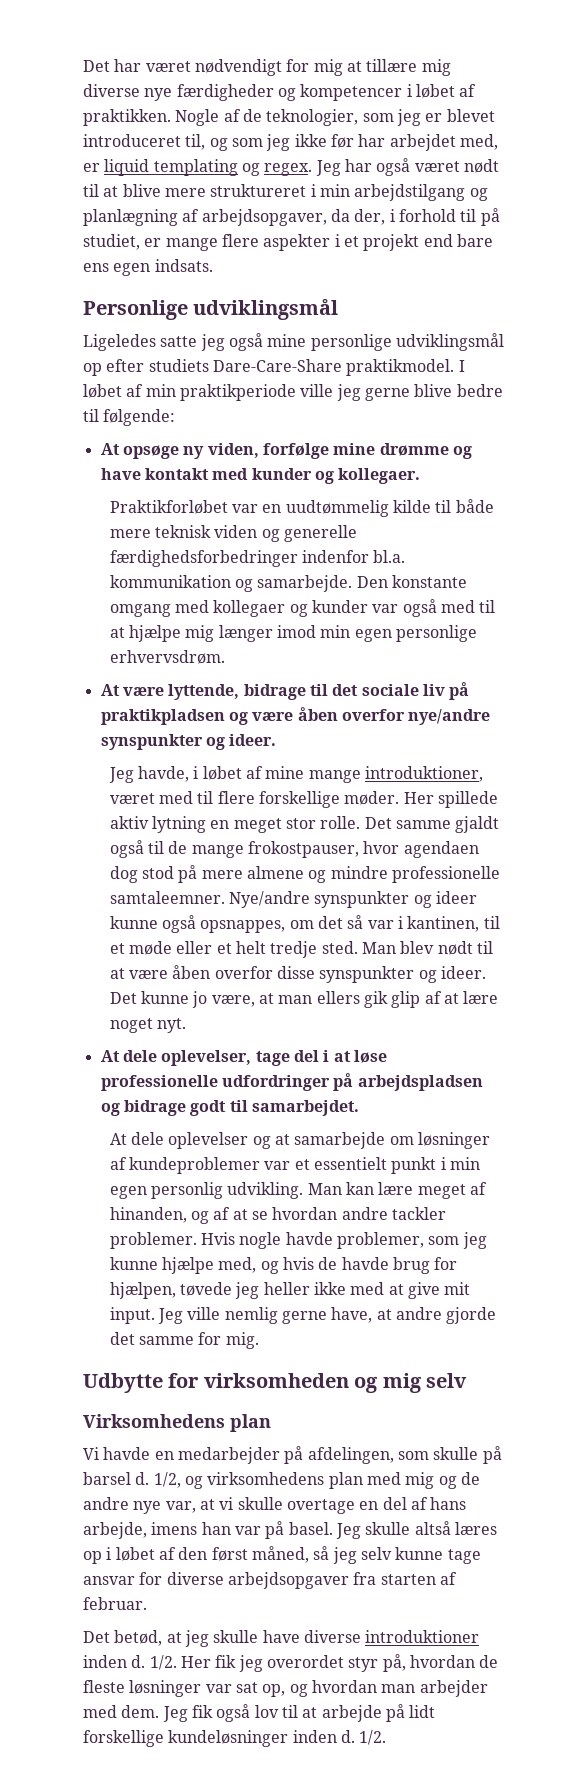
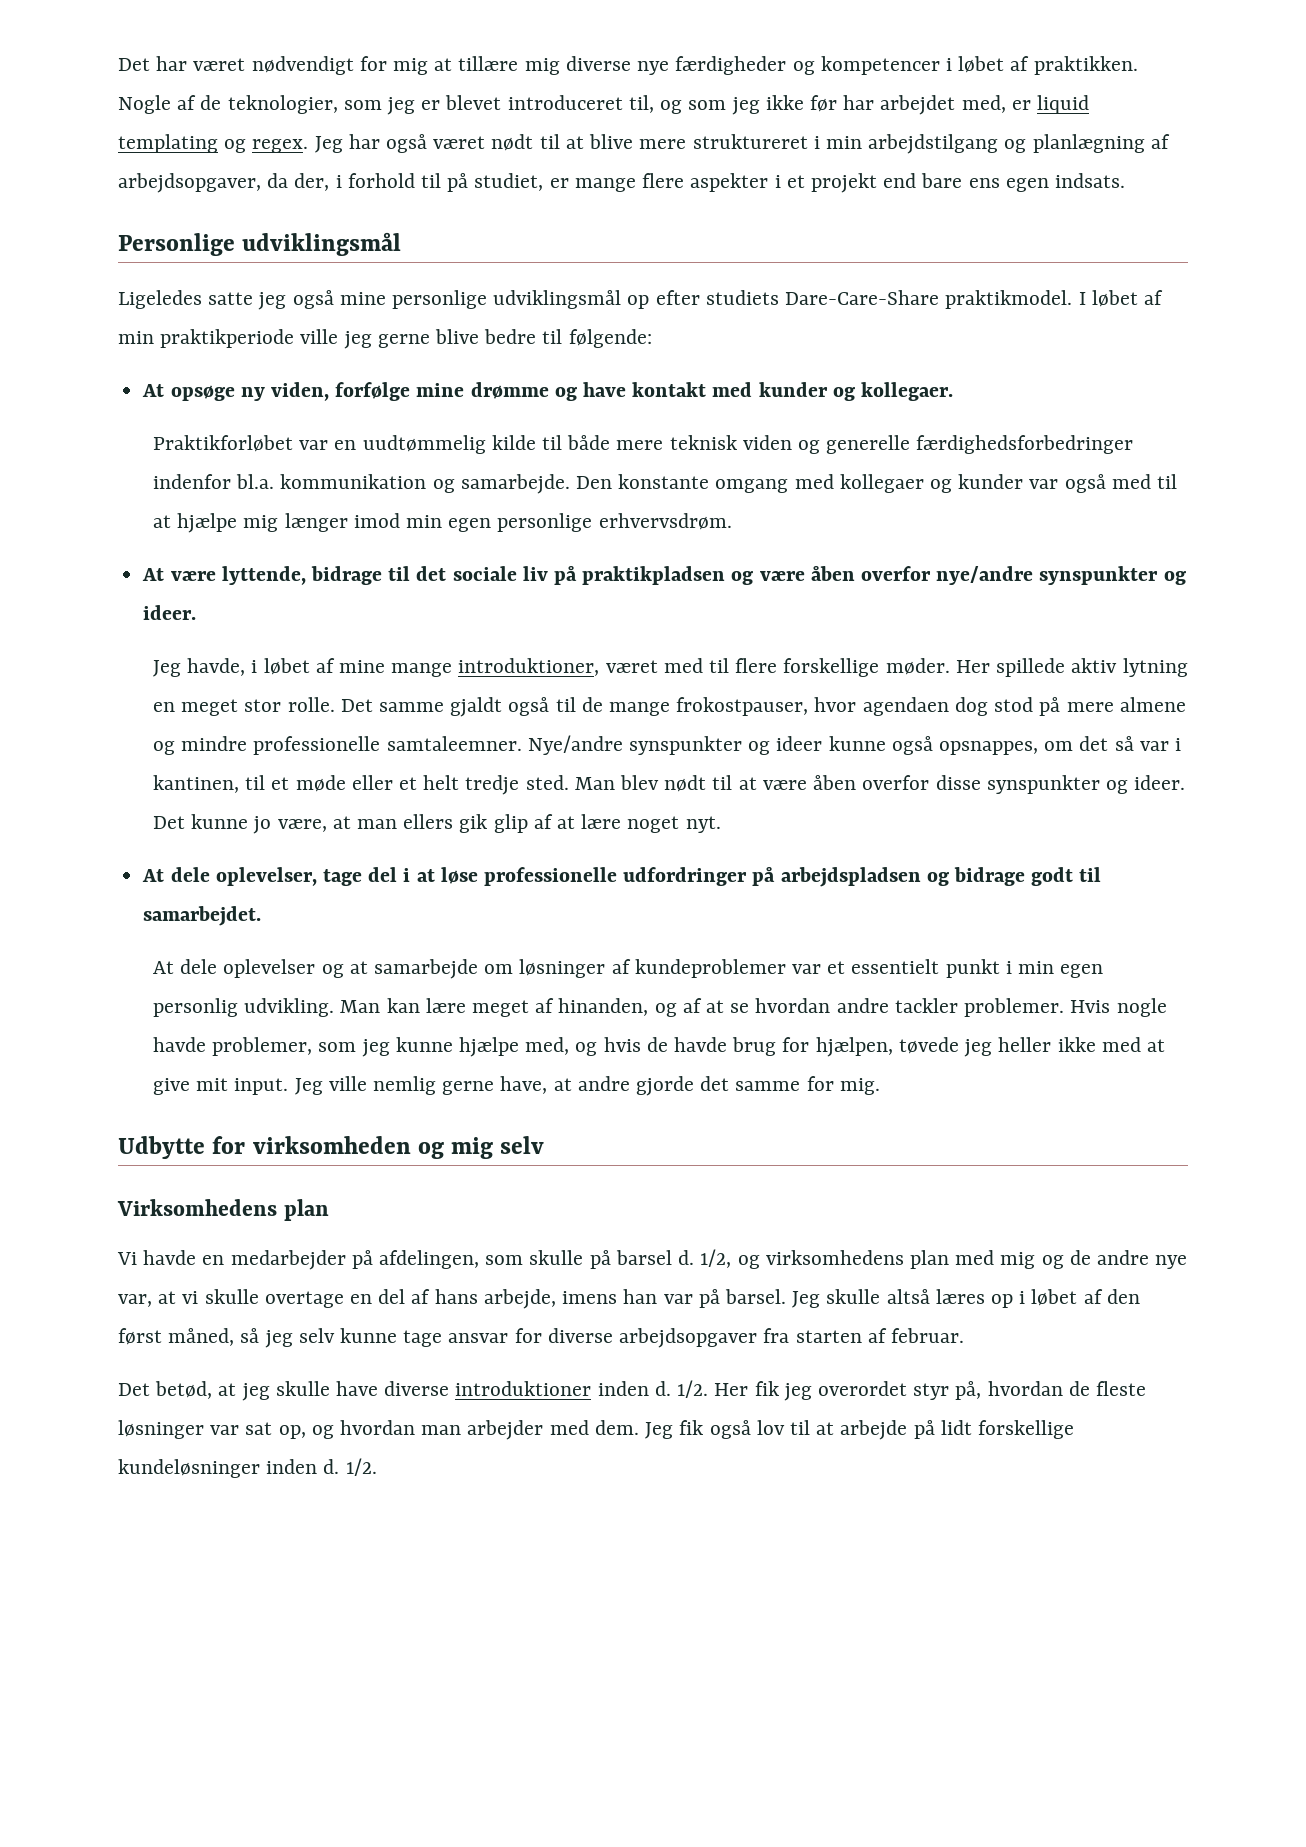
- 1/2, og virksomhedens plan med mig og de andre nye var, at vi skulle overtage en del af hans arbejde, imens han var på basel.
+ 1/2, og virksomhedens plan med mig og de andre nye var, at vi skulle overtage en del af hans arbejde, imens han var på barsel.

